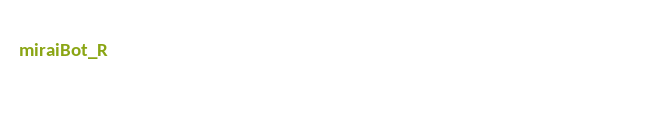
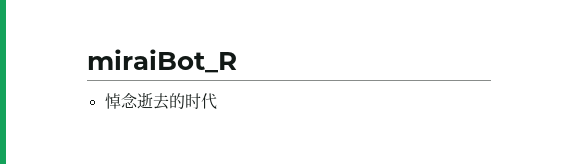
+ 悼念逝去的时代

